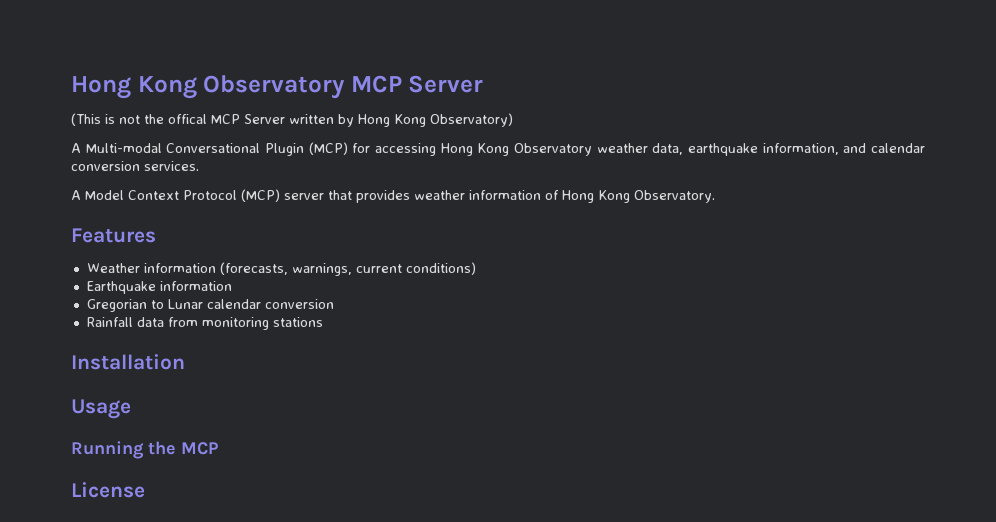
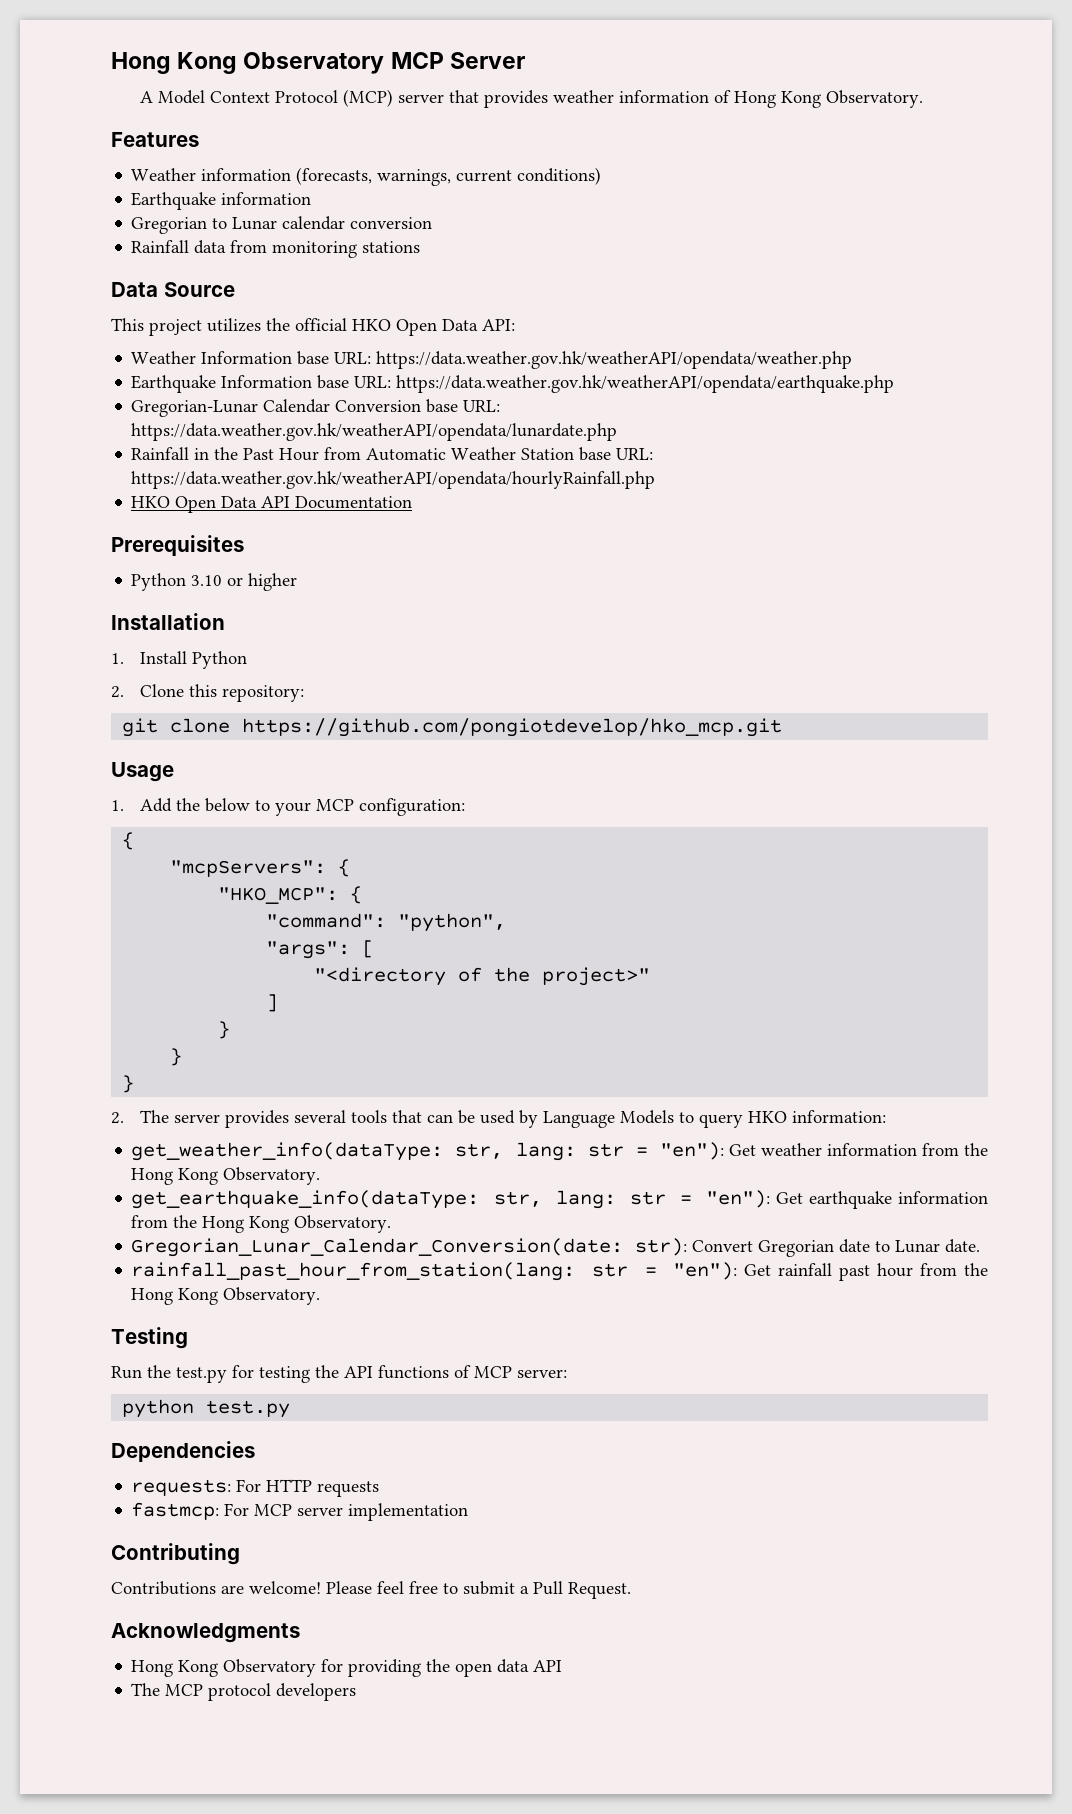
- (This is not the offical MCP Server written by Hong Kong Observatory)
- A Multi-modal Conversational Plugin (MCP) for accessing Hong Kong Observatory weather data, earthquake information, and calendar conversion services.
+ Data Source
+ This project utilizes the official HKO Open Data API:
+ Weather Information base URL: https://data.weather.gov.hk/weatherAPI/opendata/weather.php
+ Earthquake Information base URL: https://data.weather.gov.hk/weatherAPI/opendata/earthquake.php
+ Gregorian-Lunar Calendar Conversion base URL: https://data.weather.gov.hk/weatherAPI/opendata/lunardate.php
+ Rainfall in the Past Hour from Automatic Weather Station base URL: https://data.weather.gov.hk/weatherAPI/opendata/hourlyRainfall.php
+ HKO Open Data API Documentation
+ Prerequisites
+ Python 3.10 or higher
  Installation
+ 1. Install Python
+ 2. Clone this repository:
+ git clone https://github.com/pongiotdevelop/hko_mcp.git
  Usage
- Running the MCP
- License
+ 1. Add the below to your MCP configuration:
+ {
+ "mcpServers": {
+ "HKO_MCP": {
+ "command": "python",
+ "args": [
+ "<directory of the project>"
+ ]
+ }
+ }
+ }
+ 2. The server provides several tools that can be used by Language Models to query HKO information:
+ get_weather_info(dataType: str, lang: str = "en"): Get weather information from the Hong Kong Observatory.
+ get_earthquake_info(dataType: str, lang: str = "en"): Get earthquake information from the Hong Kong Observatory.
+ Gregorian_Lunar_Calendar_Conversion(date: str): Convert Gregorian date to Lunar date.
+ rainfall_past_hour_from_station(lang: str = "en"): Get rainfall past hour from the Hong Kong Observatory.
+ Testing
+ Run the test.py for testing the API functions of MCP server:
+ python test.py
+ Dependencies
+ requests: For HTTP requests
+ fastmcp: For MCP server implementation
+ Contributing
+ Contributions are welcome! Please feel free to submit a Pull Request.
+ Acknowledgments
+ Hong Kong Observatory for providing the open data API
+ The MCP protocol developers

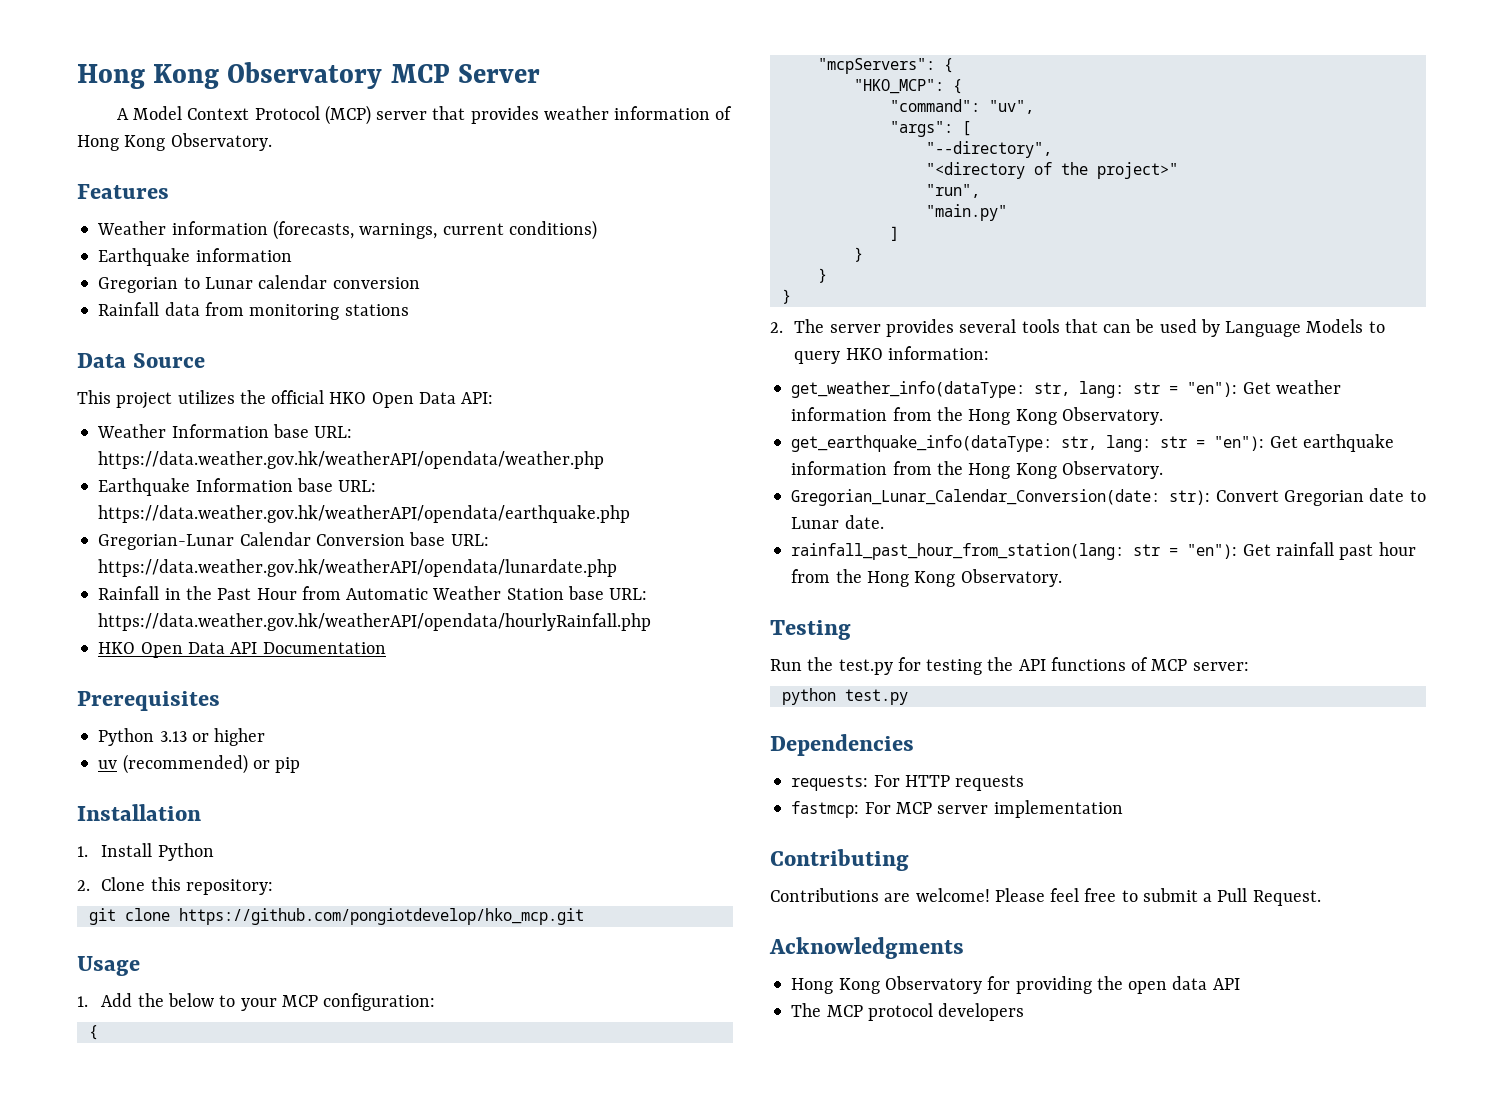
- Python 3.10 or higher
+ Python 3.13 or higher
+ uv (recommended) or pip
- "command": "python",
+ "command": "uv",
+ "--directory",
+ "run",
+ "main.py"

